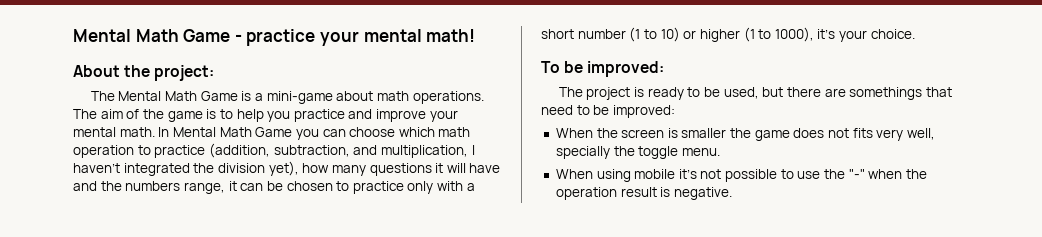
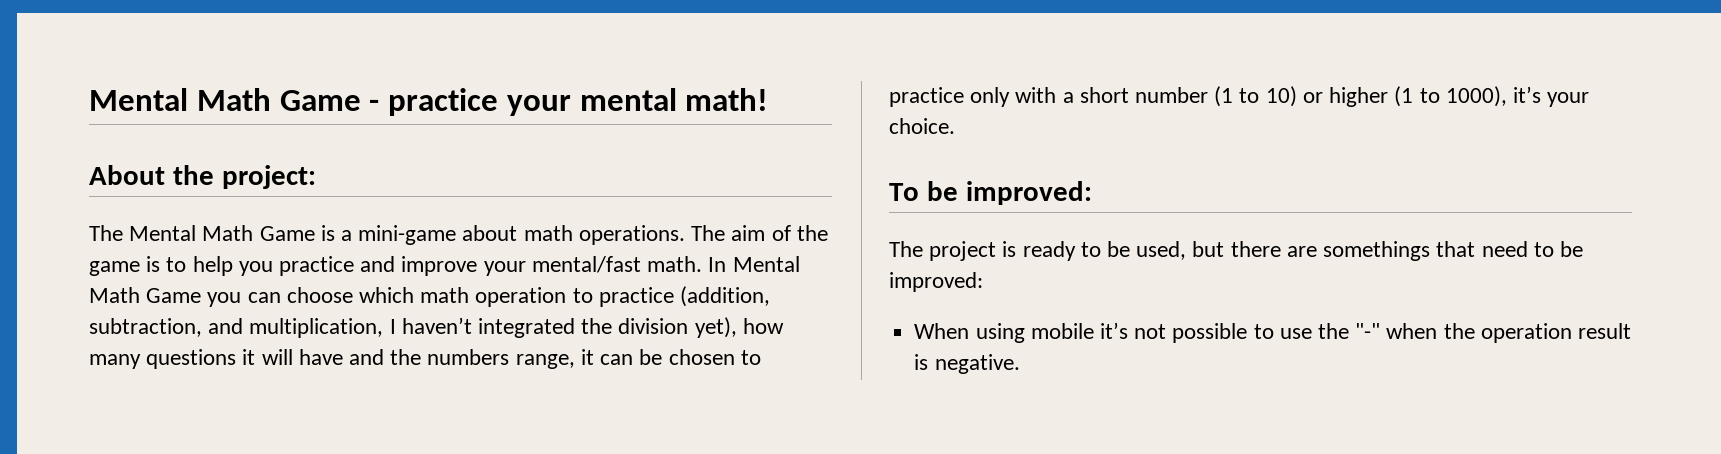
- The aim of the game is to help you practice and improve your mental math.
+ The aim of the game is to help you practice and improve your mental/fast math.
- When the screen is smaller the game does not fits very well, specially the toggle menu.

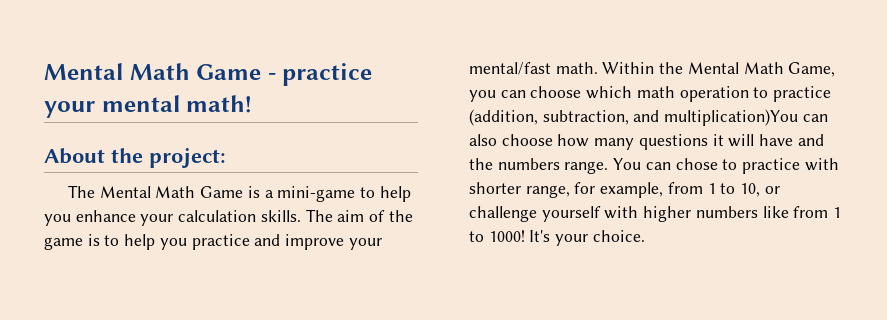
- The Mental Math Game is a mini-game about math operations.
+ The Mental Math Game is a mini-game to help you enhance your calculation skills.
- In Mental Math Game you can choose which math operation to practice (addition, subtraction, and multiplication, I haven’t integrated the division yet), how many questions it will have and the numbers range, it can be chosen to practice only with a short number (1 to 10) or higher (1 to 1000), it’s your choice.
- To be improved:
- The project is ready to be used, but there are somethings that need to be improved:
- When using mobile it’s not possible to use the "-" when the operation result is negative.
+ Within the Mental Math Game, you can choose which math operation to practice (addition, subtraction, and multiplication)You can also choose how many questions it will have and the numbers range. You can chose to practice with shorter range, for example, from 1 to 10, or challenge yourself with higher numbers like from 1 to 1000! It's your choice.

